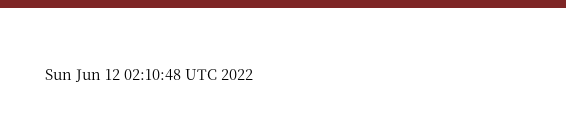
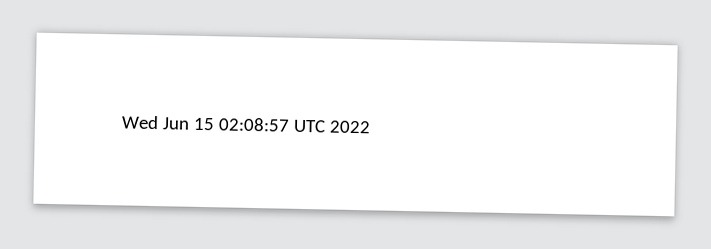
- Sun Jun 12 02:10:48 UTC 2022
+ Wed Jun 15 02:08:57 UTC 2022

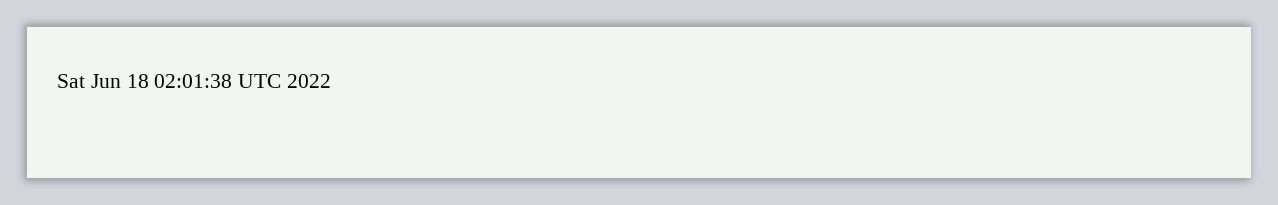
- Wed Jun 15 02:08:57 UTC 2022
+ Sat Jun 18 02:01:38 UTC 2022

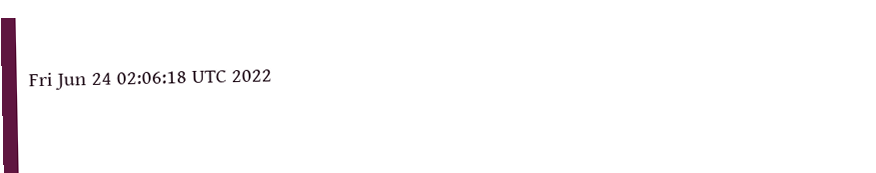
- Sat Jun 18 02:01:38 UTC 2022
+ Fri Jun 24 02:06:18 UTC 2022

